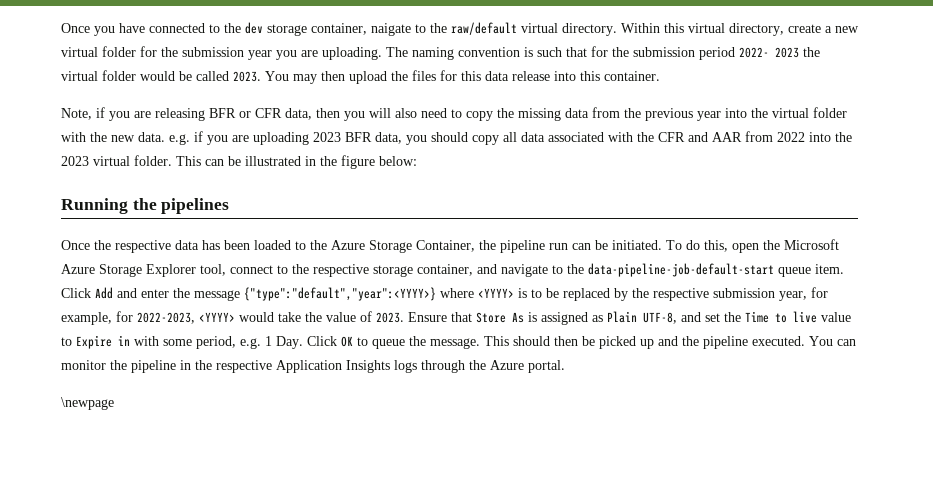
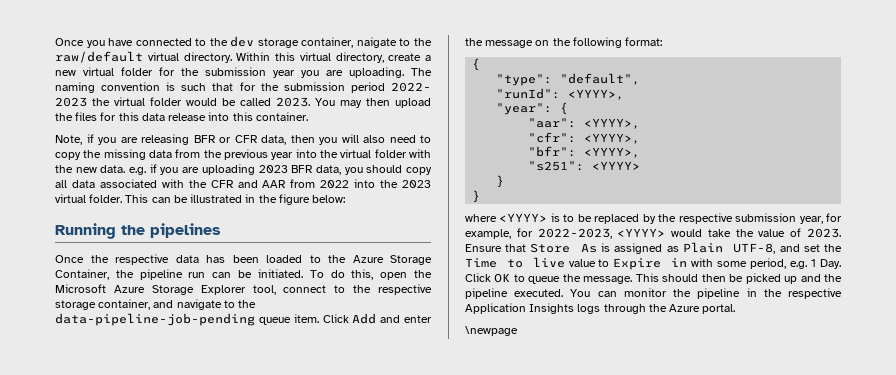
- To do this, open the Microsoft Azure Storage Explorer tool, connect to the respective storage container, and navigate to the data-pipeline-job-default-start queue item.
+ To do this, open the Microsoft Azure Storage Explorer tool, connect to the respective storage container, and navigate to the data-pipeline-job-pending queue item.
- Click Add and enter the message {"type":"default","year":<YYYY>} where <YYYY> is to be replaced by the respective submission year, for example, for 2022-2023, <YYYY> would take the value of 2023.
+ Click Add and enter the message on the following format:
+ {
+ "type": "default",
+ "runId": <YYYY>,
+ "year": {
+ "aar": <YYYY>,
+ "cfr": <YYYY>,
+ "bfr": <YYYY>,
+ "s251": <YYYY>
+ }
+ }
+ where <YYYY> is to be replaced by the respective submission year, for example, for 2022-2023, <YYYY> would take the value of 2023.

